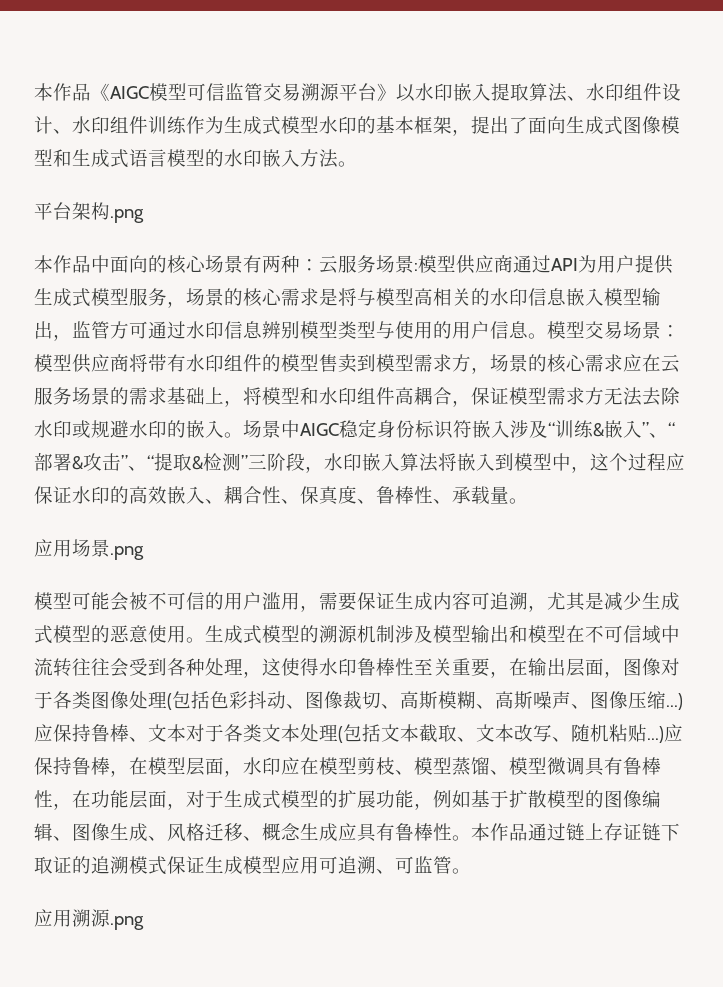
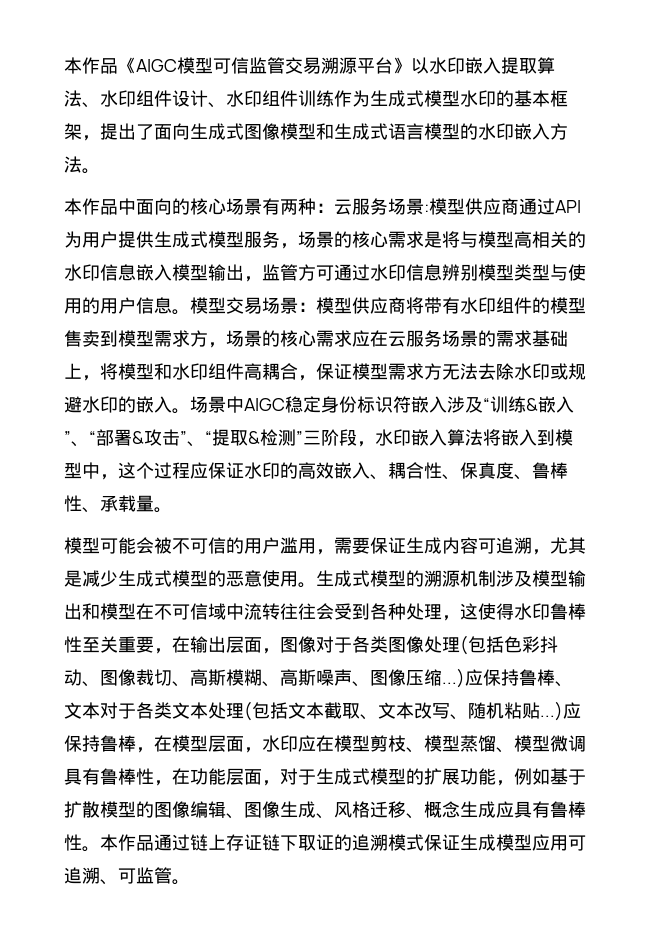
- 平台架构.png
- 应用场景.png
- 应用溯源.png

